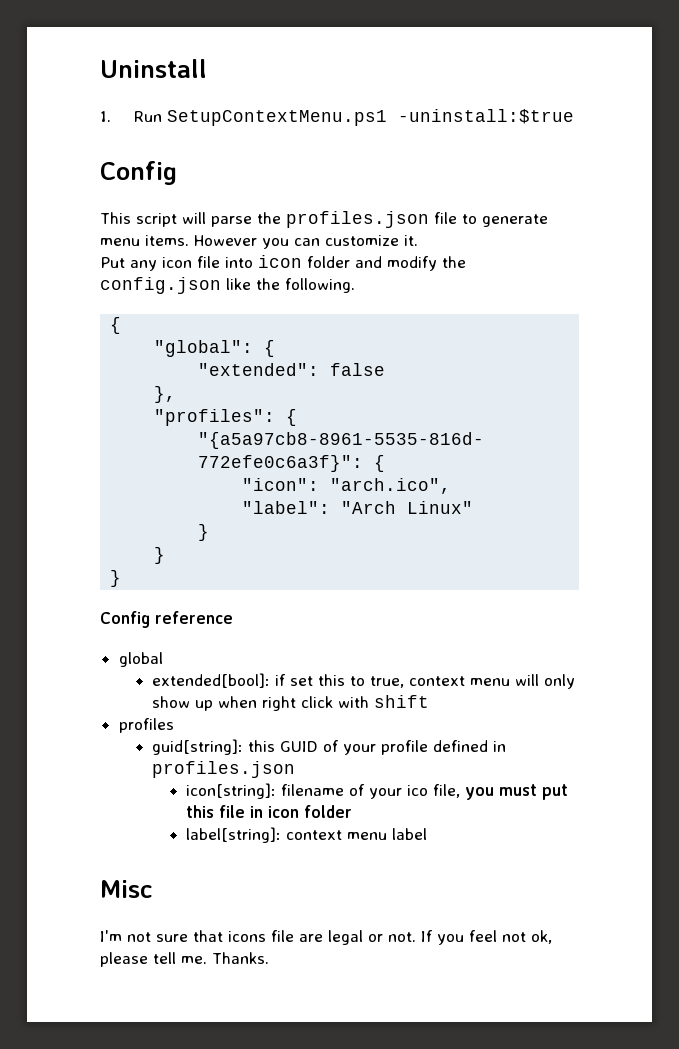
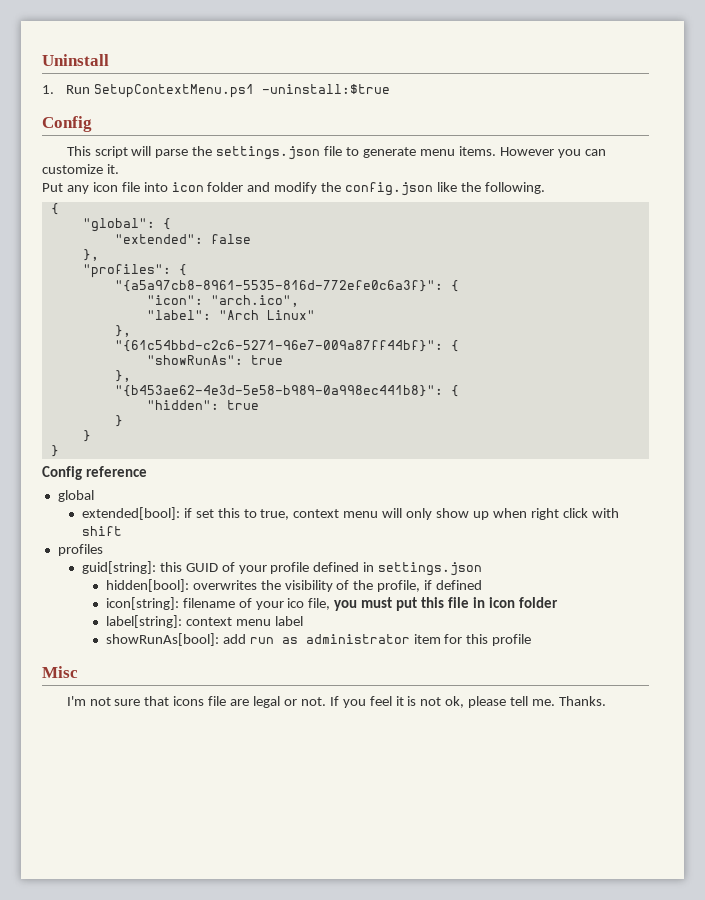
- This script will parse the profiles.json file to generate menu items.
+ This script will parse the settings.json file to generate menu items.
  "label": "Arch Linux"
+ },
+ "{61c54bbd-c2c6-5271-96e7-009a87ff44bf}": {
+ "showRunAs": true
+ },
+ "{b453ae62-4e3d-5e58-b989-0a998ec441b8}": {
+ "hidden": true
- guid[string]: this GUID of your profile defined in profiles.json
+ guid[string]: this GUID of your profile defined in settings.json
+ hidden[bool]: overwrites the visibility of the profile, if defined
+ showRunAs[bool]: add run as administrator item for this profile
- If you feel not ok, please tell me.
+ If you feel it is not ok, please tell me.

